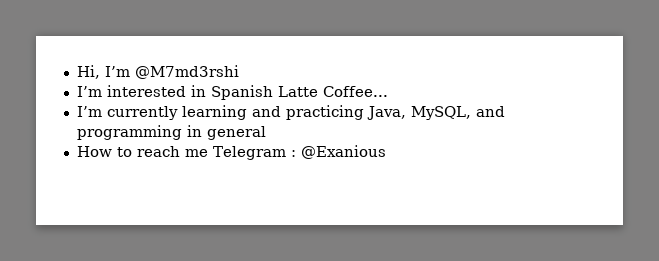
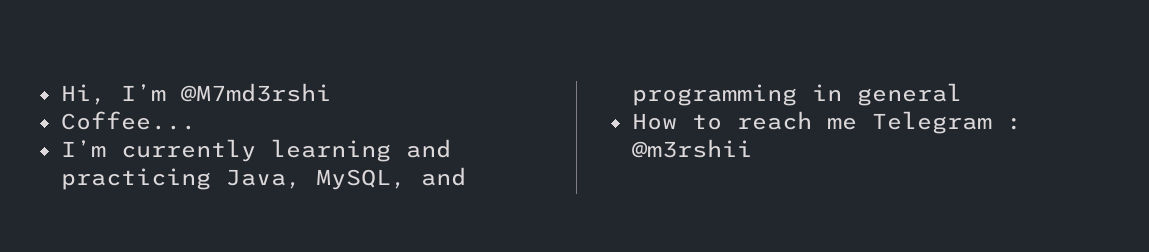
- I’m interested in Spanish Latte Coffee...
+ Coffee...
- How to reach me Telegram : @Exanious
+ How to reach me Telegram : @m3rshii

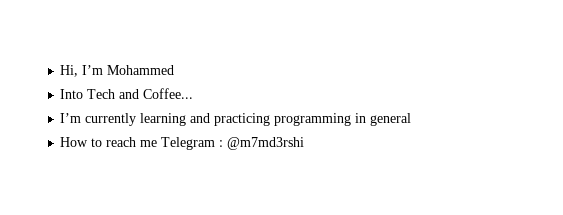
- Hi, I’m @M7md3rshi
- Coffee...
+ Hi, I’m Mohammed
+ Into Tech and Coffee...
- I’m currently learning and practicing Java, MySQL, and programming in general
+ I’m currently learning and practicing programming in general
- How to reach me Telegram : @m3rshii
+ How to reach me Telegram : @m7md3rshi

